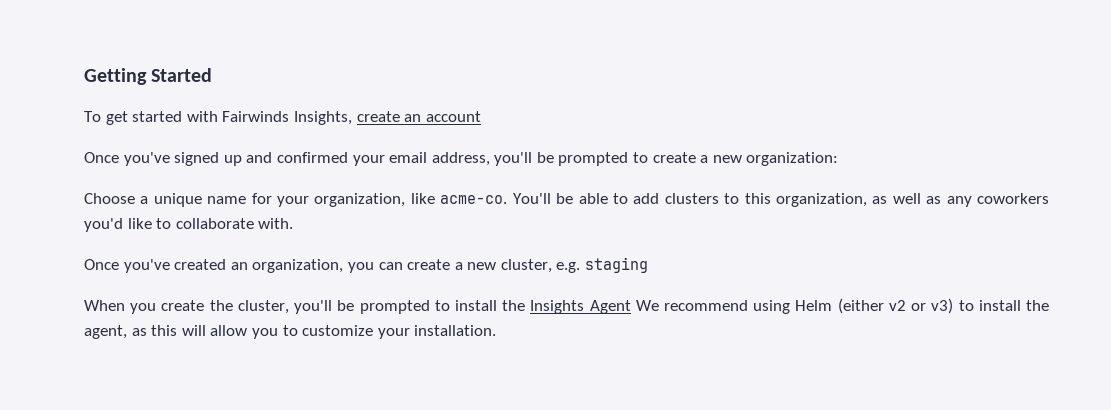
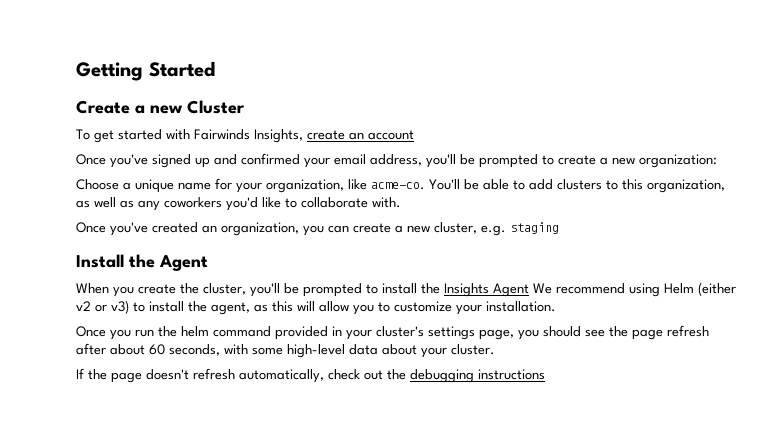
+ Create a new Cluster
+ Install the Agent
+ Once you run the helm command provided in your cluster's settings page, you should see the page refresh after about 60 seconds, with some high-level data about your cluster.
+ If the page doesn't refresh automatically, check out the debugging instructions

